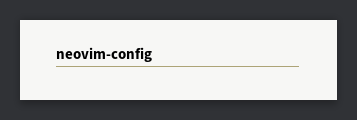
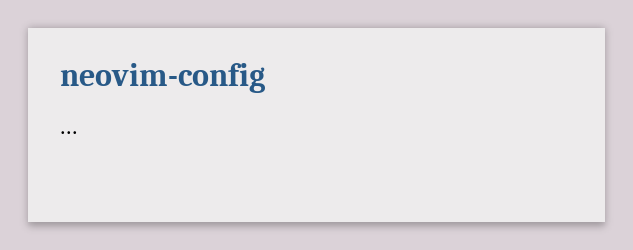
+ ...

